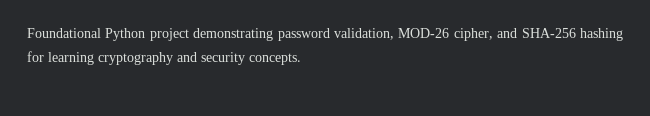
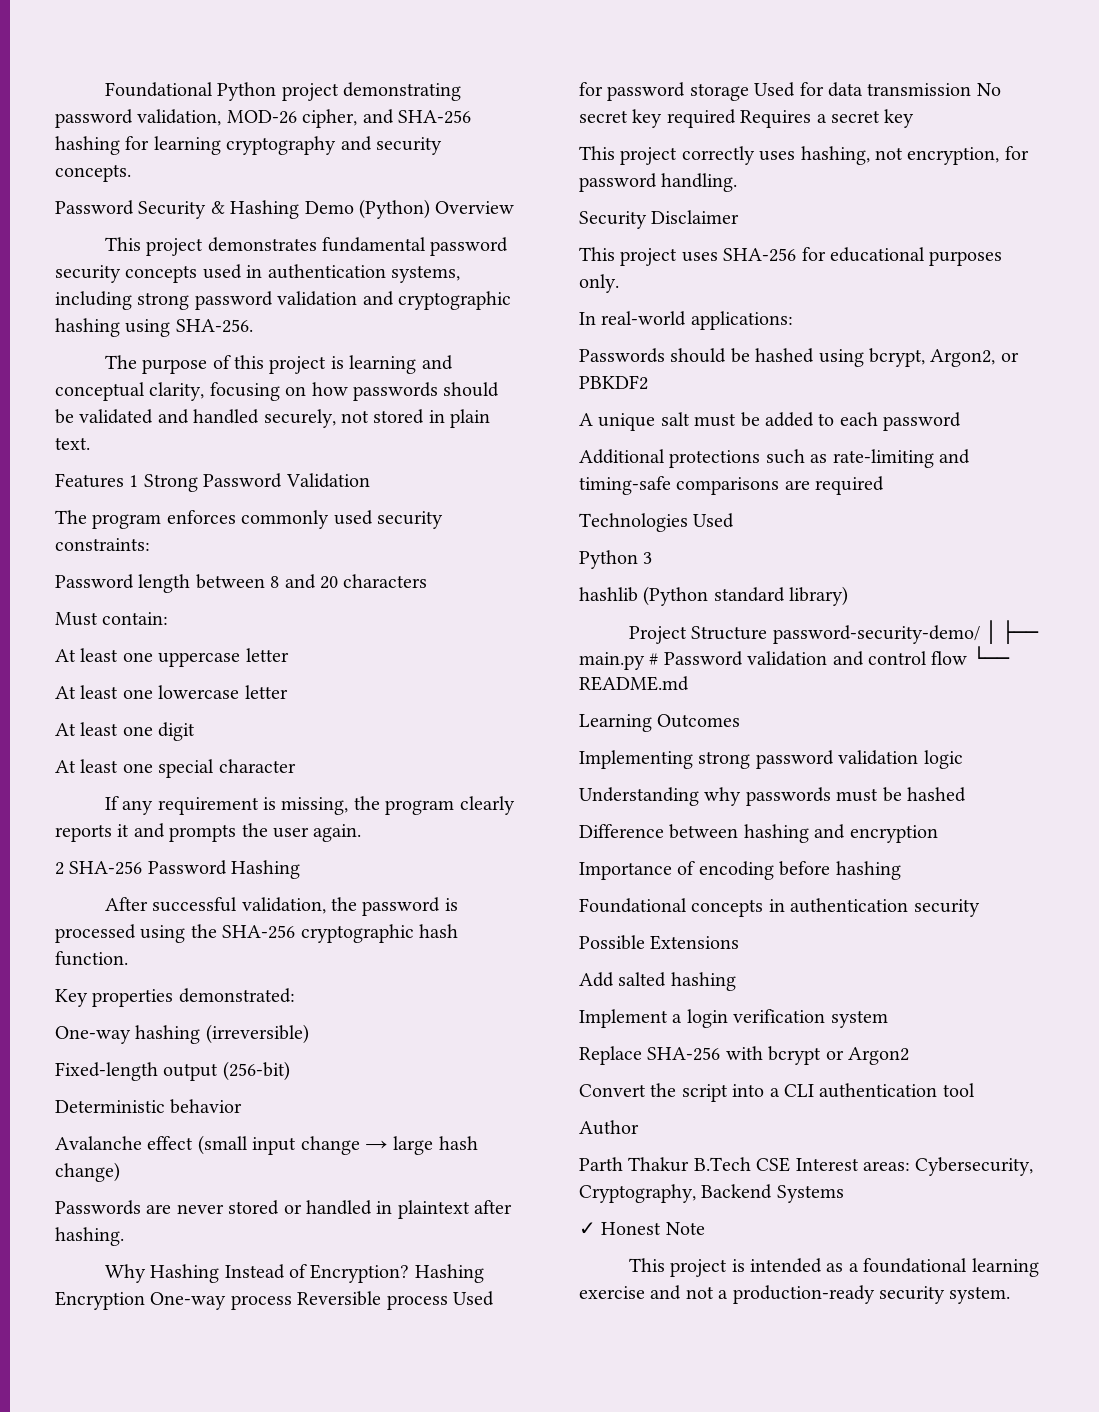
+ Password Security & Hashing Demo (Python) Overview
+ This project demonstrates fundamental password security concepts used in authentication systems, including strong password validation and cryptographic hashing using SHA-256.
+ The purpose of this project is learning and conceptual clarity, focusing on how passwords should be validated and handled securely, not stored in plain text.
+ Features 1 Strong Password Validation
+ The program enforces commonly used security constraints:
+ Password length between 8 and 20 characters
+ Must contain:
+ At least one uppercase letter
+ At least one lowercase letter
+ At least one digit
+ At least one special character
+ If any requirement is missing, the program clearly reports it and prompts the user again.
+ 2 SHA-256 Password Hashing
+ After successful validation, the password is processed using the SHA-256 cryptographic hash function.
+ Key properties demonstrated:
+ One-way hashing (irreversible)
+ Fixed-length output (256-bit)
+ Deterministic behavior
+ Avalanche effect (small input change → large hash change)
+ Passwords are never stored or handled in plaintext after hashing.
+ Why Hashing Instead of Encryption? Hashing Encryption One-way process Reversible process Used for password storage Used for data transmission No secret key required Requires a secret key
+ This project correctly uses hashing, not encryption, for password handling.
+ Security Disclaimer
+ This project uses SHA-256 for educational purposes only.
+ In real-world applications:
+ Passwords should be hashed using bcrypt, Argon2, or PBKDF2
+ A unique salt must be added to each password
+ Additional protections such as rate-limiting and timing-safe comparisons are required
+ Technologies Used
+ Python 3
+ hashlib (Python standard library)
+ Project Structure password-security-demo/ │ ├── main.py # Password validation and control flow └── README.md
+ Learning Outcomes
+ Implementing strong password validation logic
+ Understanding why passwords must be hashed
+ Difference between hashing and encryption
+ Importance of encoding before hashing
+ Foundational concepts in authentication security
+ Possible Extensions
+ Add salted hashing
+ Implement a login verification system
+ Replace SHA-256 with bcrypt or Argon2
+ Convert the script into a CLI authentication tool
+ Author
+ Parth Thakur B.Tech CSE Interest areas: Cybersecurity, Cryptography, Backend Systems
+ ✓ Honest Note
+ This project is intended as a foundational learning exercise and not a production-ready security system.

